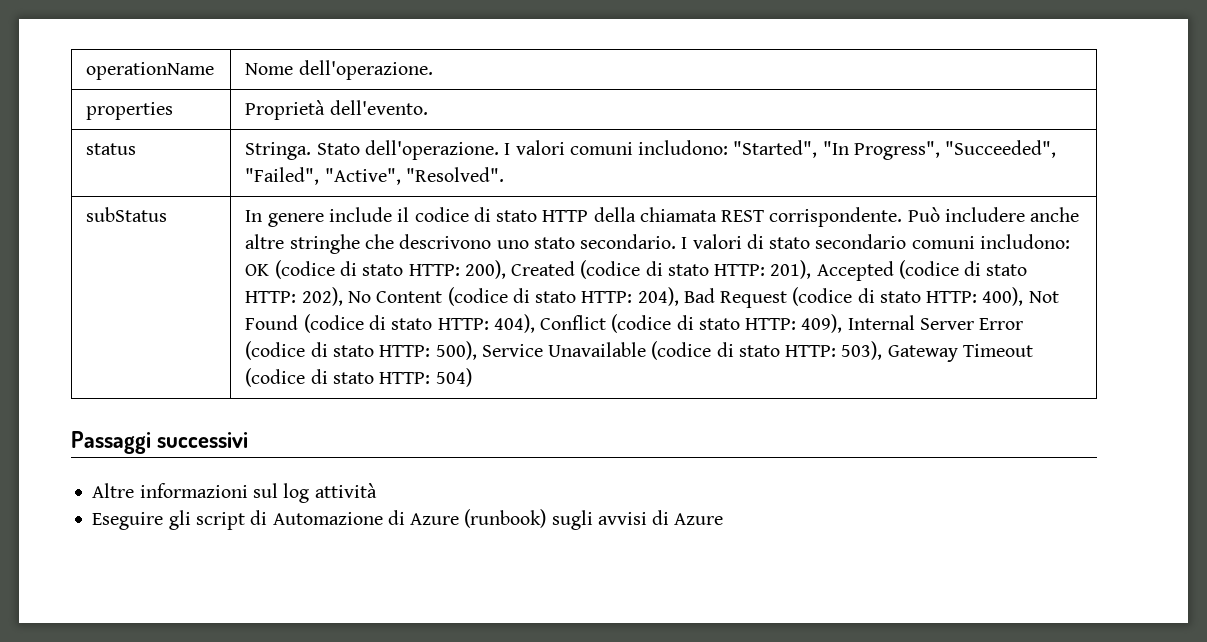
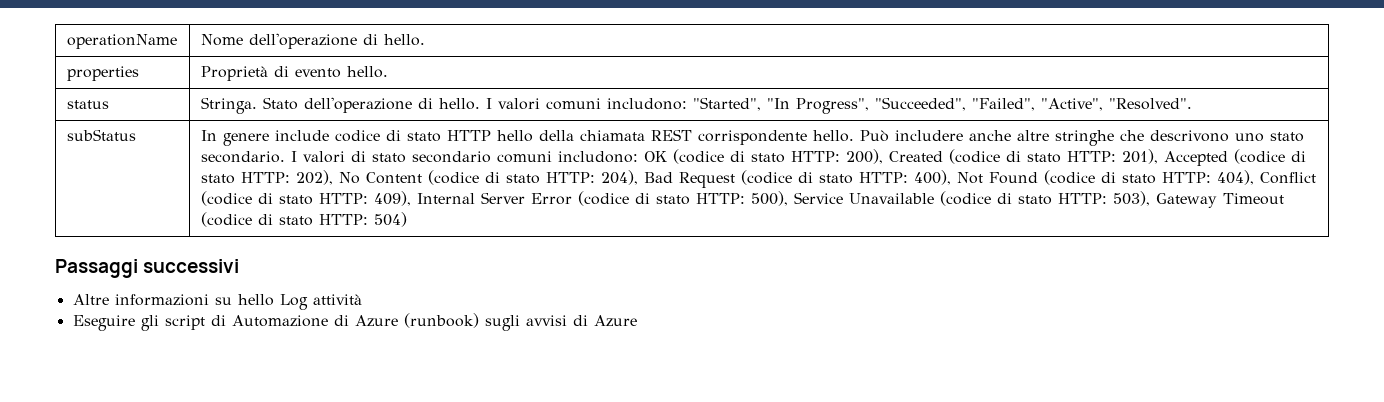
- operationName | Nome dell'operazione.
+ operationName | Nome dell'operazione di hello.
- properties | Proprietà dell'evento.
+ properties | Proprietà di evento hello.
- status | Stringa. Stato dell'operazione. I valori comuni includono: "Started", "In Progress", "Succeeded", "Failed", "Active", "Resolved".
+ status | Stringa. Stato dell'operazione di hello. I valori comuni includono: "Started", "In Progress", "Succeeded", "Failed", "Active", "Resolved".
- In genere include il codice di stato HTTP della chiamata REST corrispondente.
+ In genere include codice di stato HTTP hello della chiamata REST corrispondente hello.
- Altre informazioni sul log attività
+ Altre informazioni su hello Log attività

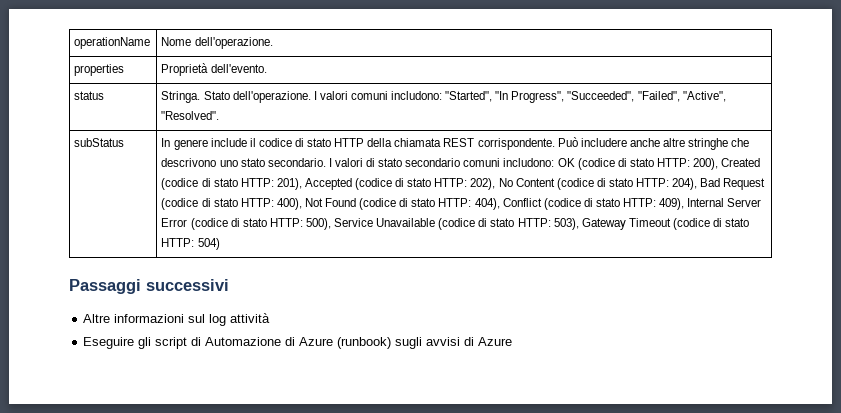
- operationName | Nome dell'operazione di hello.
+ operationName | Nome dell'operazione.
- properties | Proprietà di evento hello.
+ properties | Proprietà dell'evento.
- status | Stringa. Stato dell'operazione di hello. I valori comuni includono: "Started", "In Progress", "Succeeded", "Failed", "Active", "Resolved".
+ status | Stringa. Stato dell'operazione. I valori comuni includono: "Started", "In Progress", "Succeeded", "Failed", "Active", "Resolved".
- In genere include codice di stato HTTP hello della chiamata REST corrispondente hello.
+ In genere include il codice di stato HTTP della chiamata REST corrispondente.
- Altre informazioni su hello Log attività
+ Altre informazioni sul log attività

